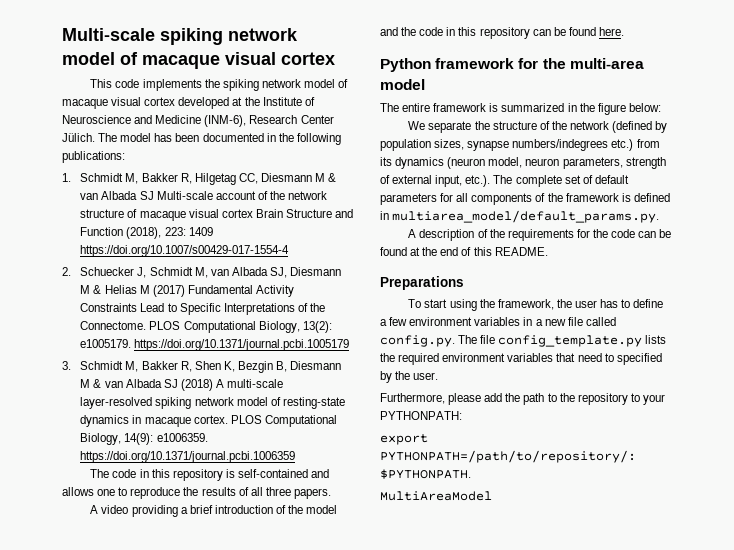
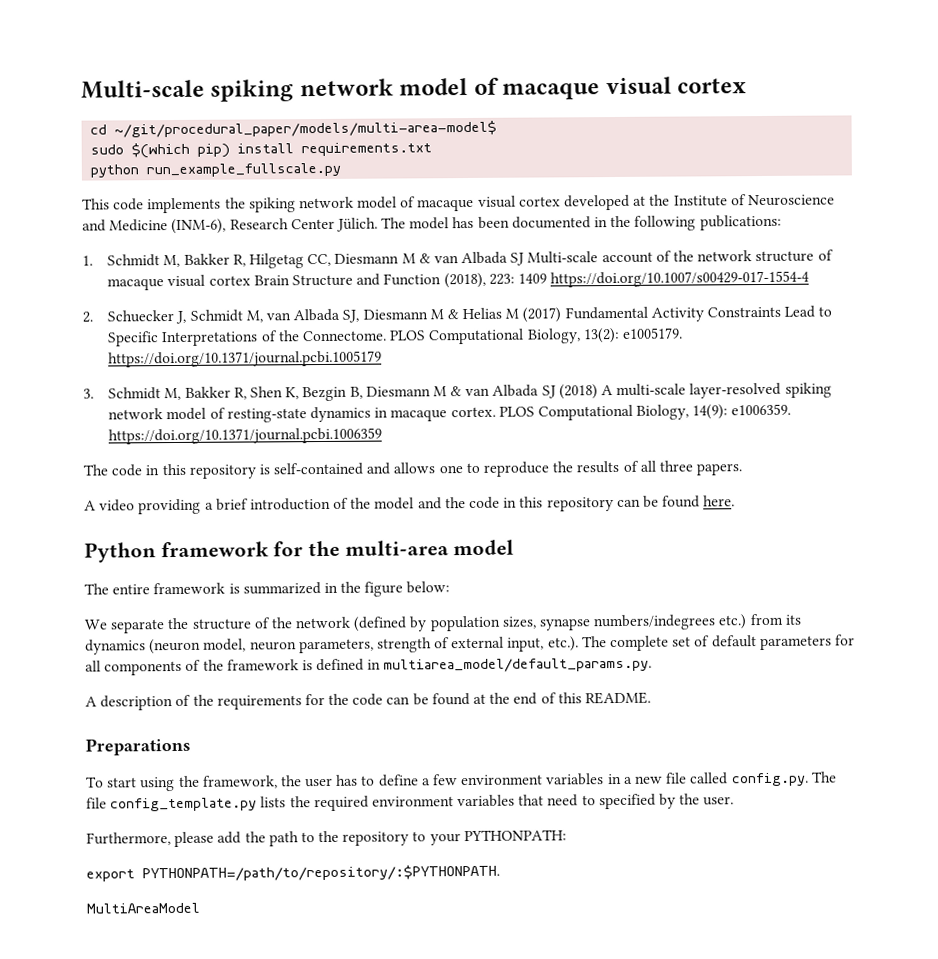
+ cd ~/git/procedural_paper/models/multi-area-model$
+ sudo $(which pip) install requirements.txt
+ python run_example_fullscale.py

